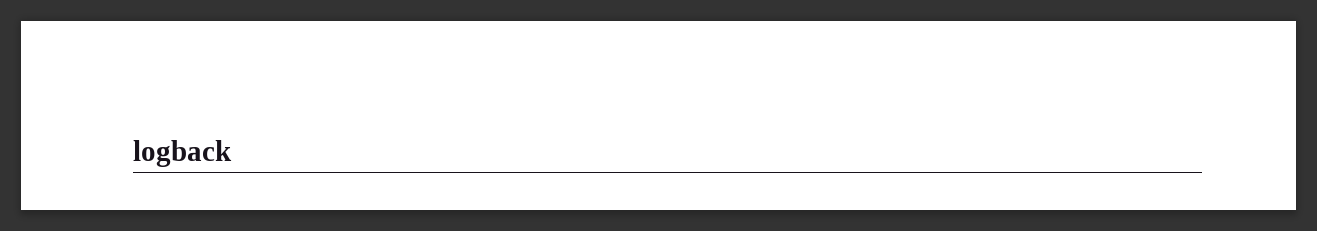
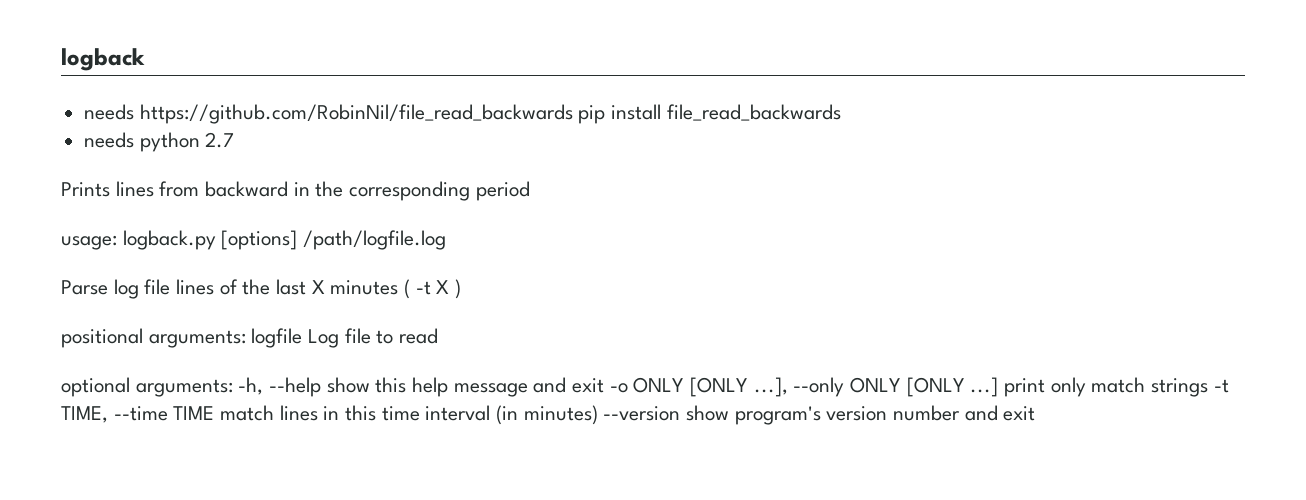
+ needs https://github.com/RobinNil/file_read_backwards pip install file_read_backwards
+ needs python 2.7
+ Prints lines from backward in the corresponding period
+ usage: logback.py [options] /path/logfile.log
+ Parse log file lines of the last X minutes ( -t X )
+ positional arguments: logfile Log file to read
+ optional arguments: -h, --help show this help message and exit -o ONLY [ONLY ...], --only ONLY [ONLY ...] print only match strings -t TIME, --time TIME match lines in this time interval (in minutes) --version show program's version number and exit

